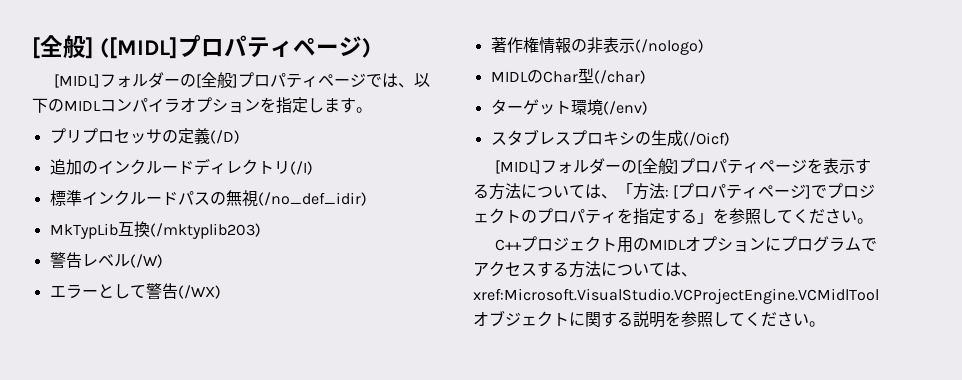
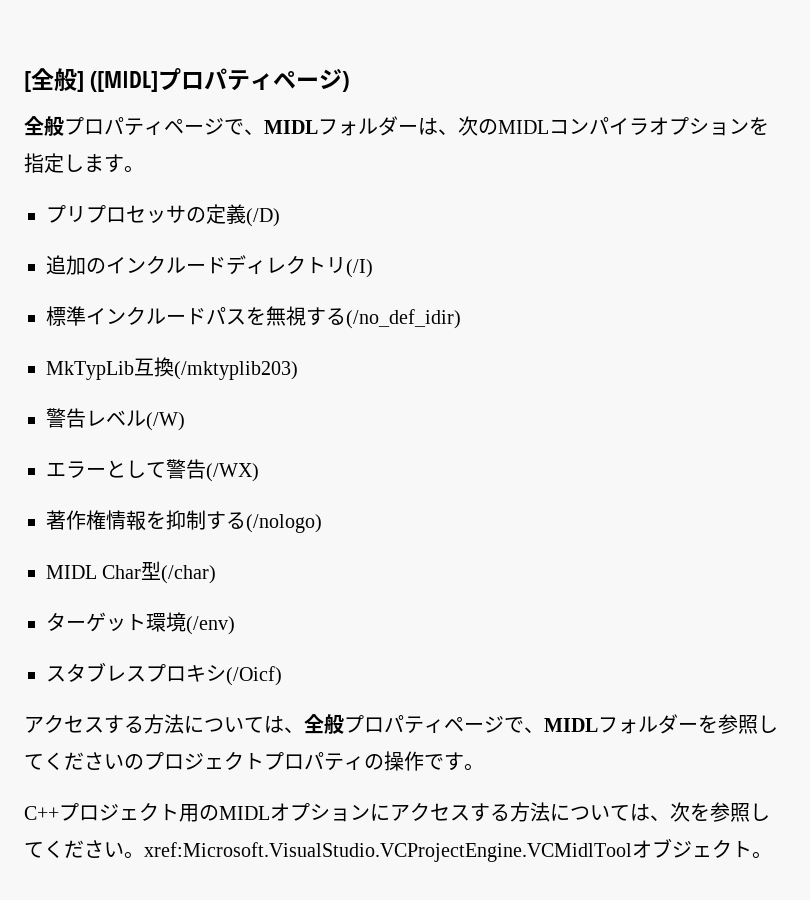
- [MIDL]フォルダーの[全般]プロパティページでは、以下のMIDLコンパイラオプションを指定します。
+ 全般プロパティページで、MIDLフォルダーは、次のMIDLコンパイラオプションを指定します。
- 標準インクルードパスの無視(/no_def_idir)
+ 標準インクルードパスを無視する(/no_def_idir)
- 著作権情報の非表示(/nologo)
+ 著作権情報を抑制する(/nologo)
- MIDLのChar型(/char)
+ MIDL Char型(/char)
- スタブレスプロキシの生成(/Oicf)
+ スタブレスプロキシ(/Oicf)
- [MIDL]フォルダーの[全般]プロパティページを表示する方法については、「方法: [プロパティページ]でプロジェクトのプロパティを指定する」を参照してください。
+ アクセスする方法については、全般プロパティページで、MIDLフォルダーを参照してくださいのプロジェクトプロパティの操作です。
- C++プロジェクト用のMIDLオプションにプログラムでアクセスする方法については、xref:Microsoft.VisualStudio.VCProjectEngine.VCMidlToolオブジェクトに関する説明を参照してください。
+ C++プロジェクト用のMIDLオプションにアクセスする方法については、次を参照してください。xref:Microsoft.VisualStudio.VCProjectEngine.VCMidlToolオブジェクト。

